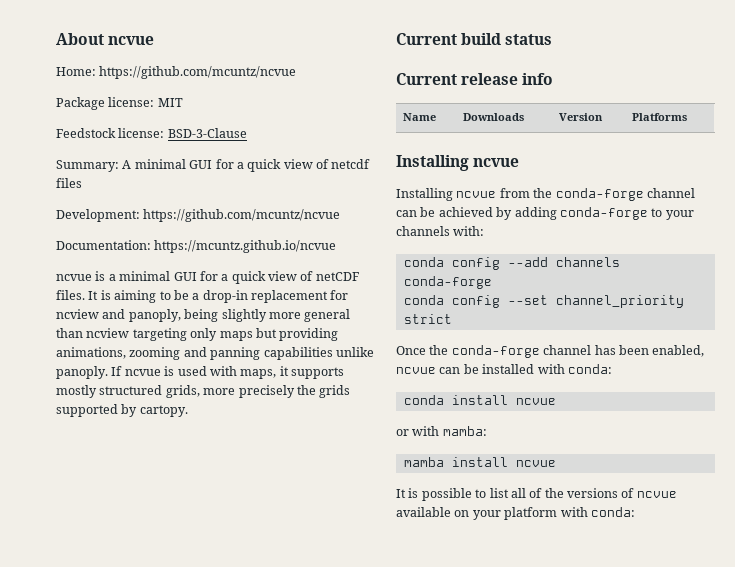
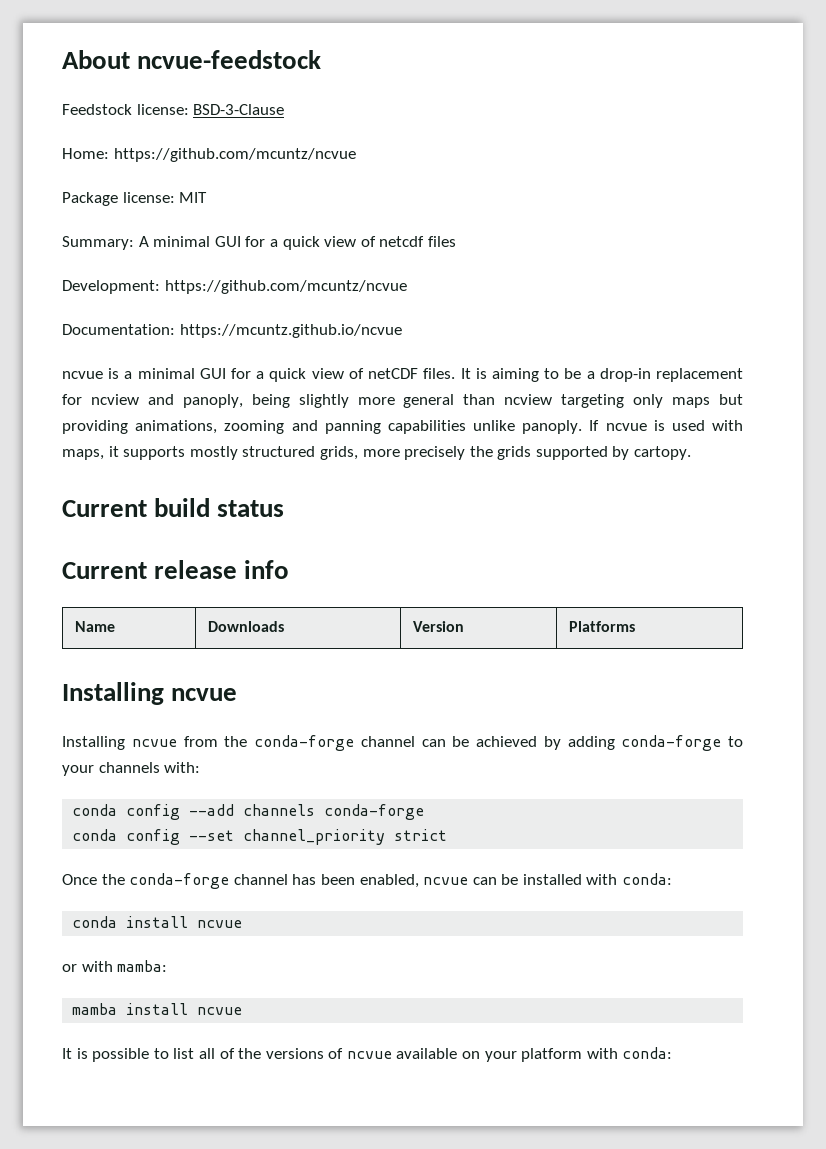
- About ncvue
+ About ncvue-feedstock
+ Feedstock license: BSD-3-Clause
- Feedstock license: BSD-3-Clause

